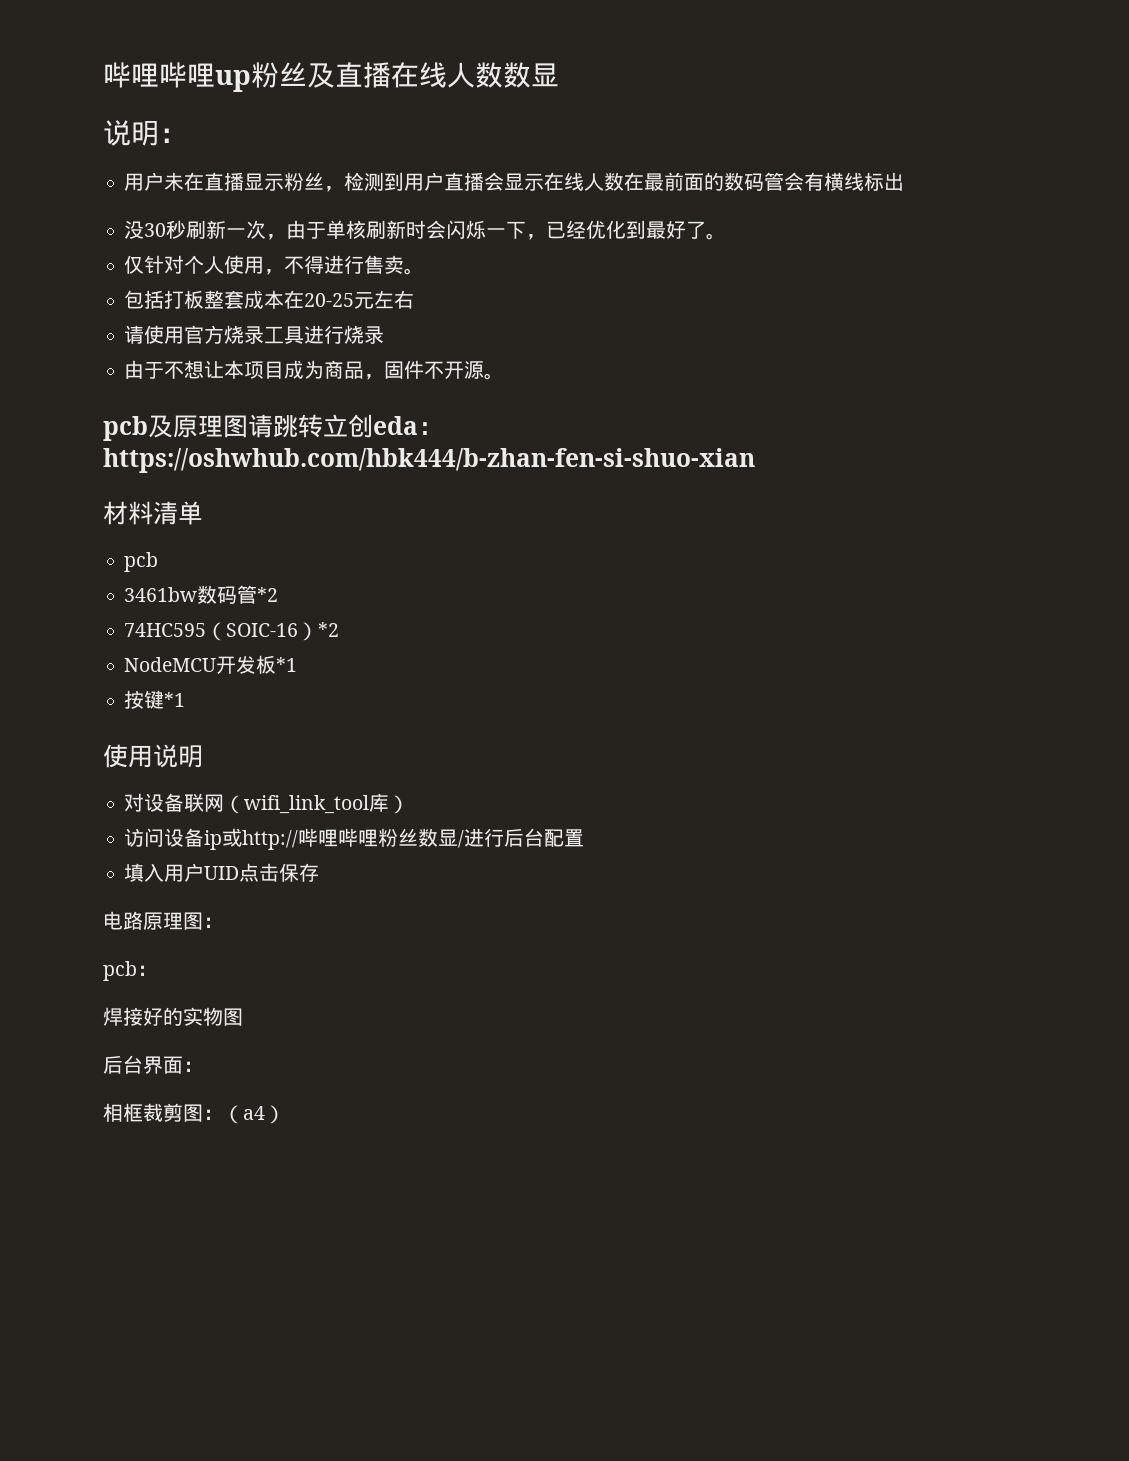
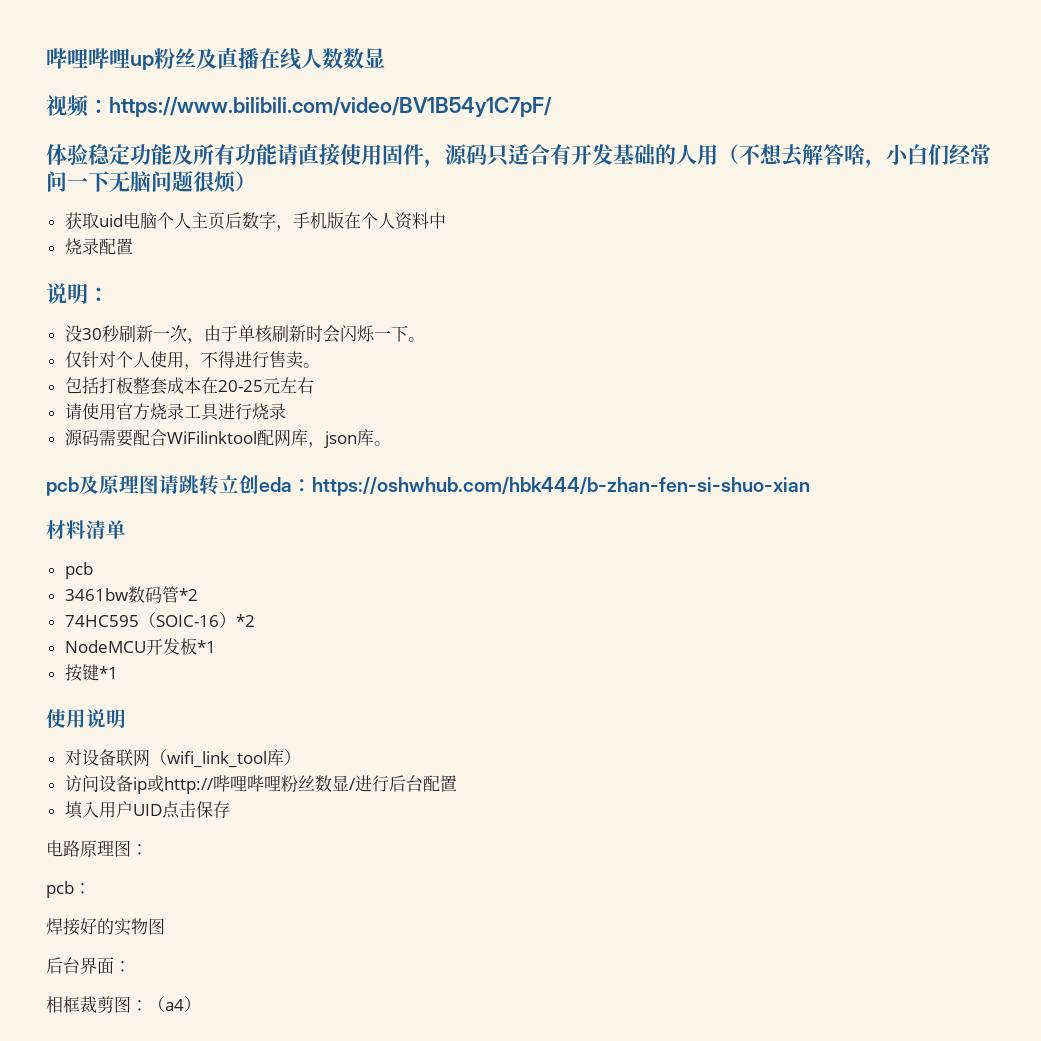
+ 视频：https://www.bilibili.com/video/BV1B54y1C7pF/
+ 体验稳定功能及所有功能请直接使用固件，源码只适合有开发基础的人用（不想去解答啥，小白们经常问一下无脑问题很烦）
+ 获取uid电脑个人主页后数字，手机版在个人资料中
+ 烧录配置
  说明：
- 用户未在直播显示粉丝，检测到用户直播会显示在线人数在最前面的数码管会有横线标出
- 没30秒刷新一次，由于单核刷新时会闪烁一下，已经优化到最好了。
+ 没30秒刷新一次，由于单核刷新时会闪烁一下。
- 由于不想让本项目成为商品，固件不开源。
+ 源码需要配合WiFilinktool配网库，json库。

